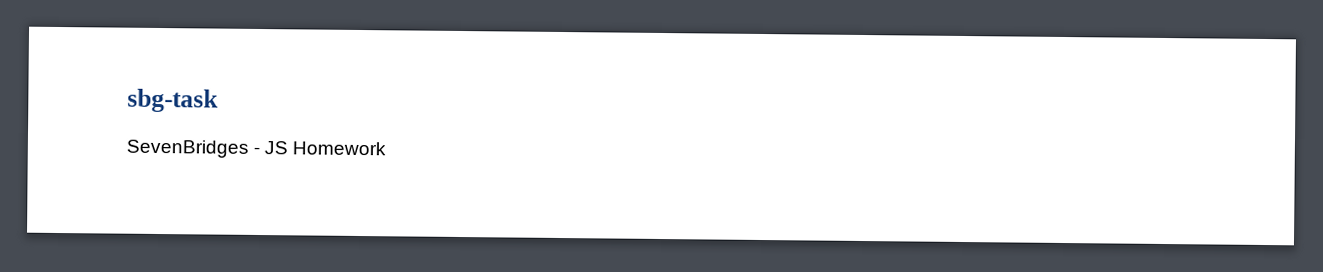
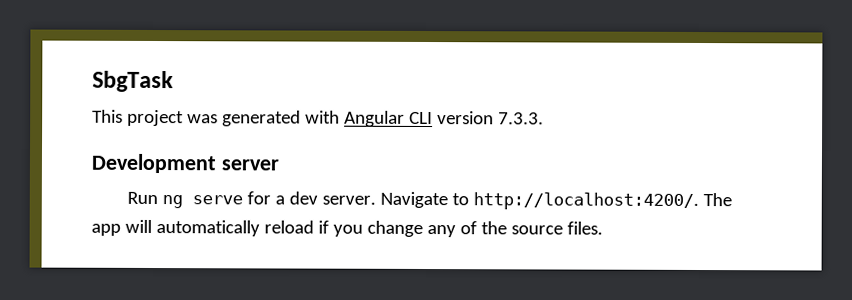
- sbg-task
- SevenBridges - JS Homework
+ SbgTask
+ This project was generated with Angular CLI version 7.3.3.
+ Development server
+ Run ng serve for a dev server. Navigate to http://localhost:4200/. The app will automatically reload if you change any of the source files.

